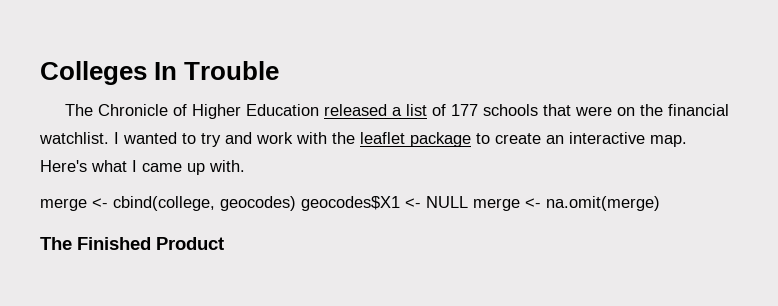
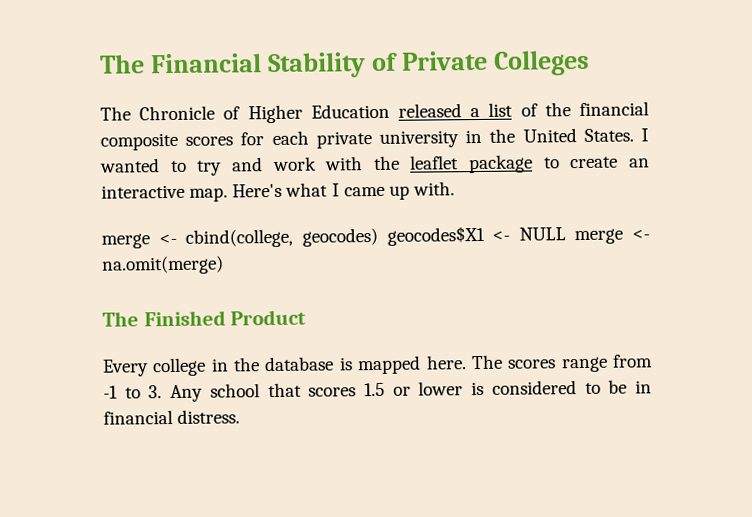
- Colleges In Trouble
+ The Financial Stability of Private Colleges
- The Chronicle of Higher Education released a list of 177 schools that were on the financial watchlist.
+ The Chronicle of Higher Education released a list of the financial composite scores for each private university in the United States.
+ Every college in the database is mapped here. The scores range from -1 to 3. Any school that scores 1.5 or lower is considered to be in financial distress.

